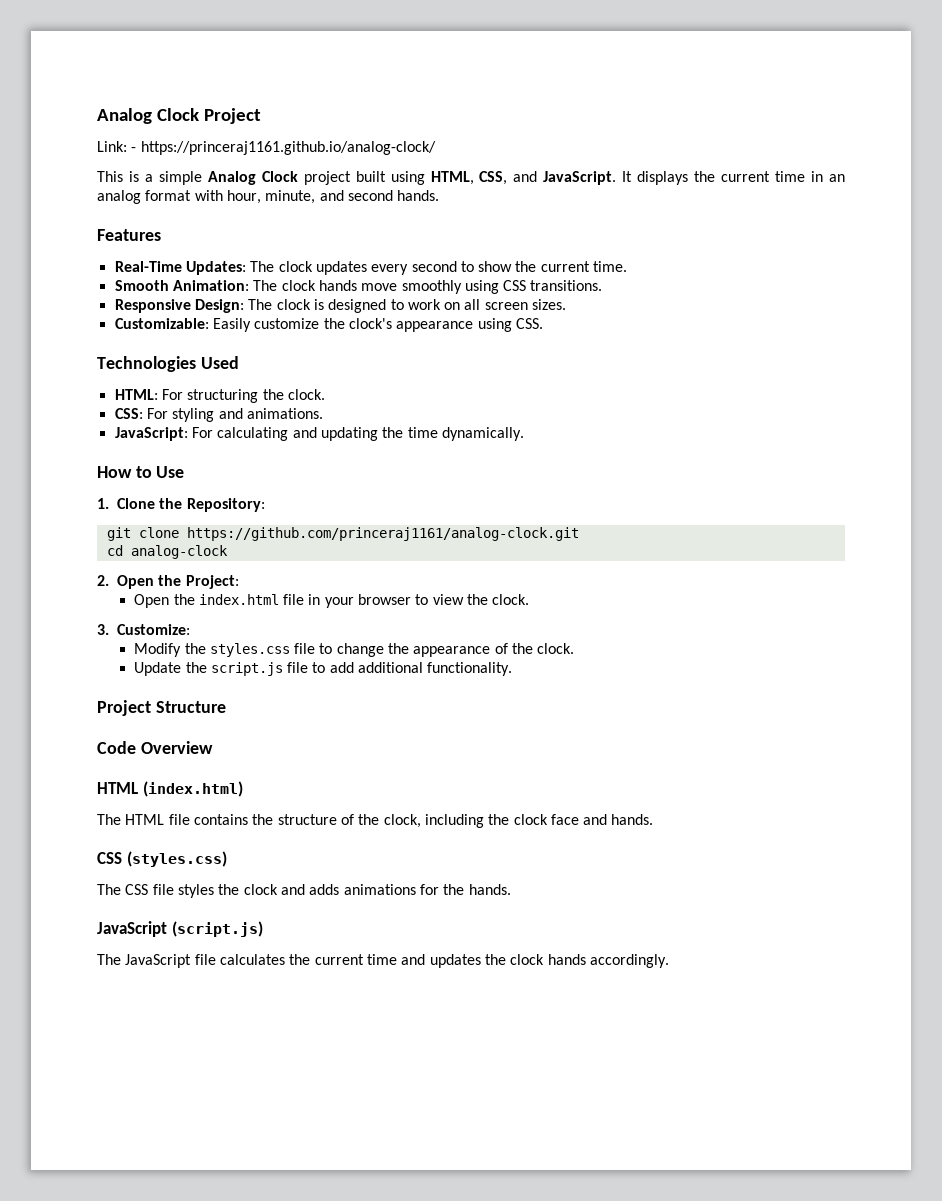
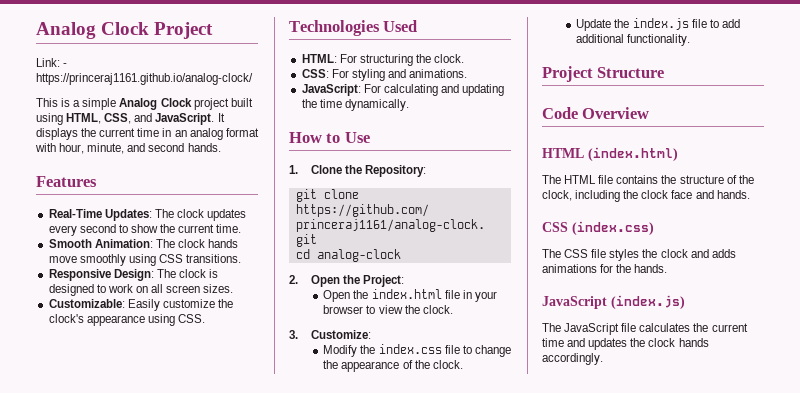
- Modify the styles.css file to change the appearance of the clock.
+ Modify the index.css file to change the appearance of the clock.
- Update the script.js file to add additional functionality.
+ Update the index.js file to add additional functionality.
- CSS (styles.css)
+ CSS (index.css)
- JavaScript (script.js)
+ JavaScript (index.js)

